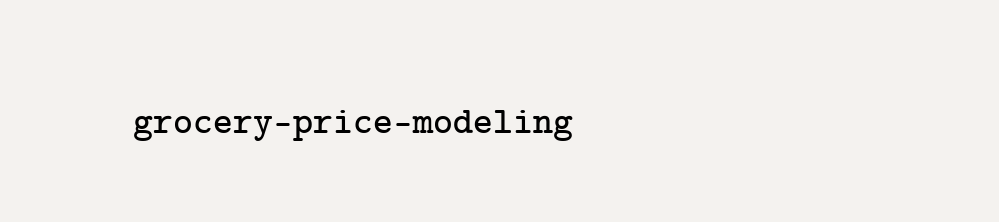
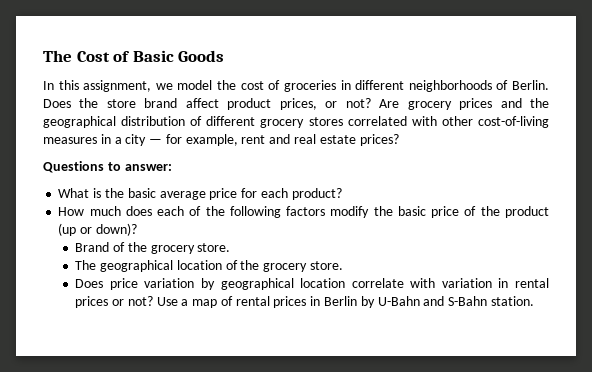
- grocery-price-modeling
+ The Cost of Basic Goods
+ In this assignment, we model the cost of groceries in different neighborhoods of Berlin. Does the store brand affect product prices, or not? Are grocery prices and the geographical distribution of different grocery stores correlated with other cost-of-living measures in a city — for example, rent and real estate prices?
+ Questions to answer:
+ What is the basic average price for each product?
+ How much does each of the following factors modify the basic price of the product (up or down)?
+ Brand of the grocery store.
+ The geographical location of the grocery store.
+ Does price variation by geographical location correlate with variation in rental prices or not? Use a map of rental prices in Berlin by U-Bahn and S-Bahn station.

